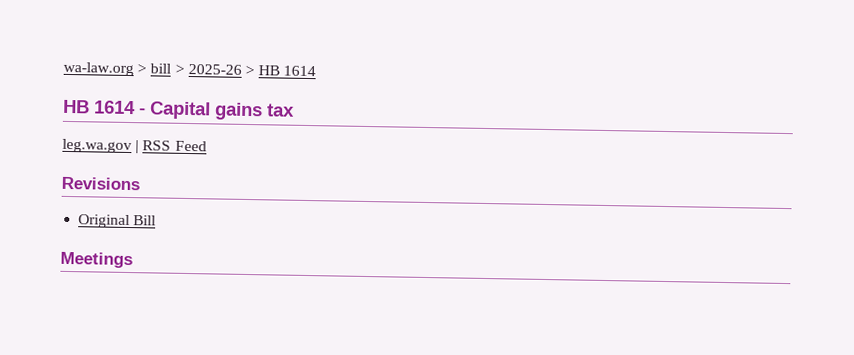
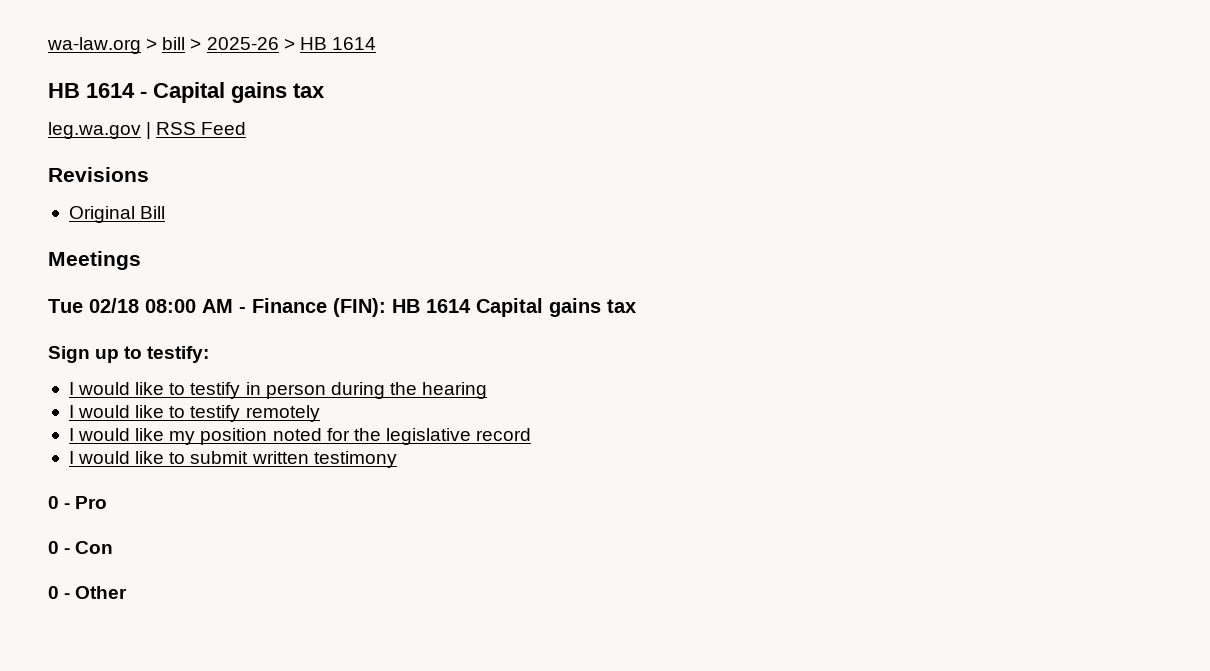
+ Tue 02/18 08:00 AM - Finance (FIN): HB 1614 Capital gains tax
+ Sign up to testify:
+ I would like to testify in person during the hearing
+ I would like to testify remotely
+ I would like my position noted for the legislative record
+ I would like to submit written testimony
+ 0 - Pro
+ 0 - Con
+ 0 - Other

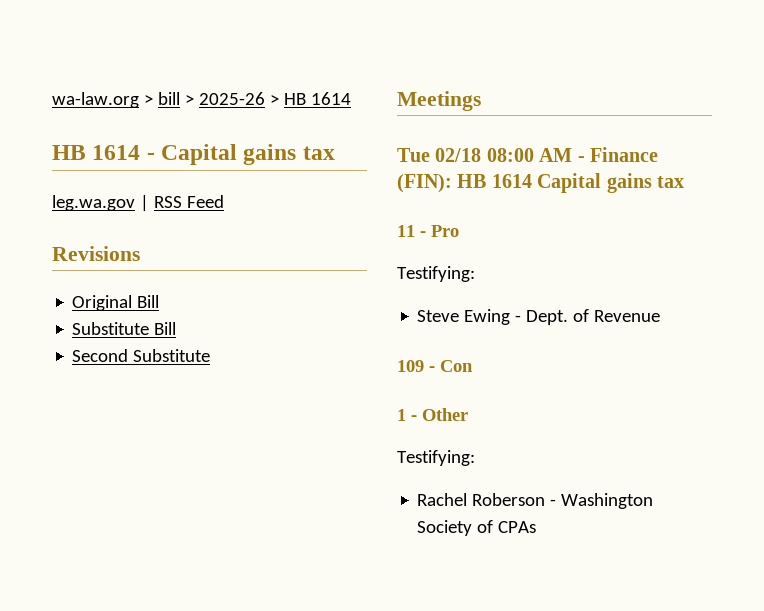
+ Substitute Bill
+ Second Substitute
- Sign up to testify:
- I would like to testify in person during the hearing
- I would like to testify remotely
- I would like my position noted for the legislative record
- I would like to submit written testimony
- 0 - Pro
- 0 - Con
+ 11 - Pro
+ Testifying:
+ Steve Ewing - Dept. of Revenue
+ 109 - Con
- 0 - Other
+ 1 - Other
+ Testifying:
+ Rachel Roberson - Washington Society of CPAs

